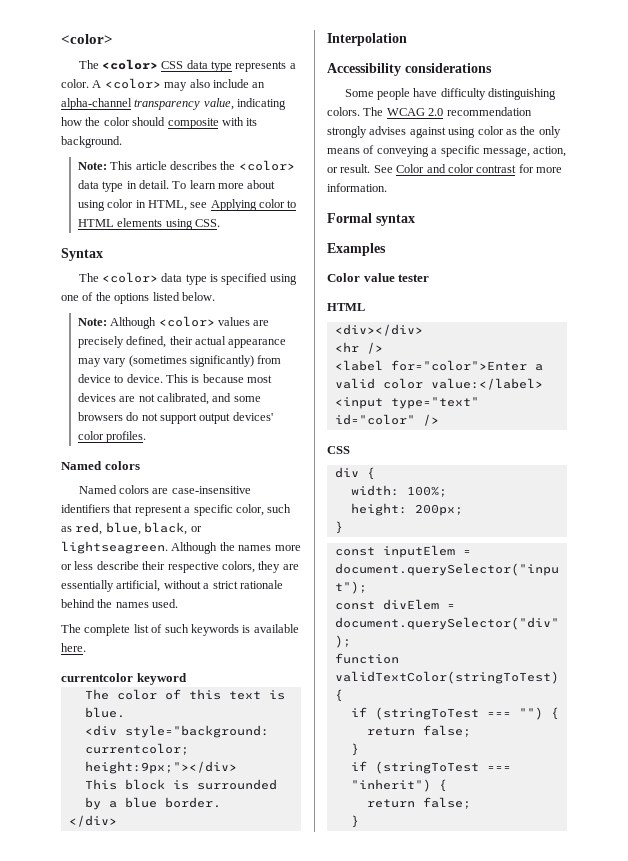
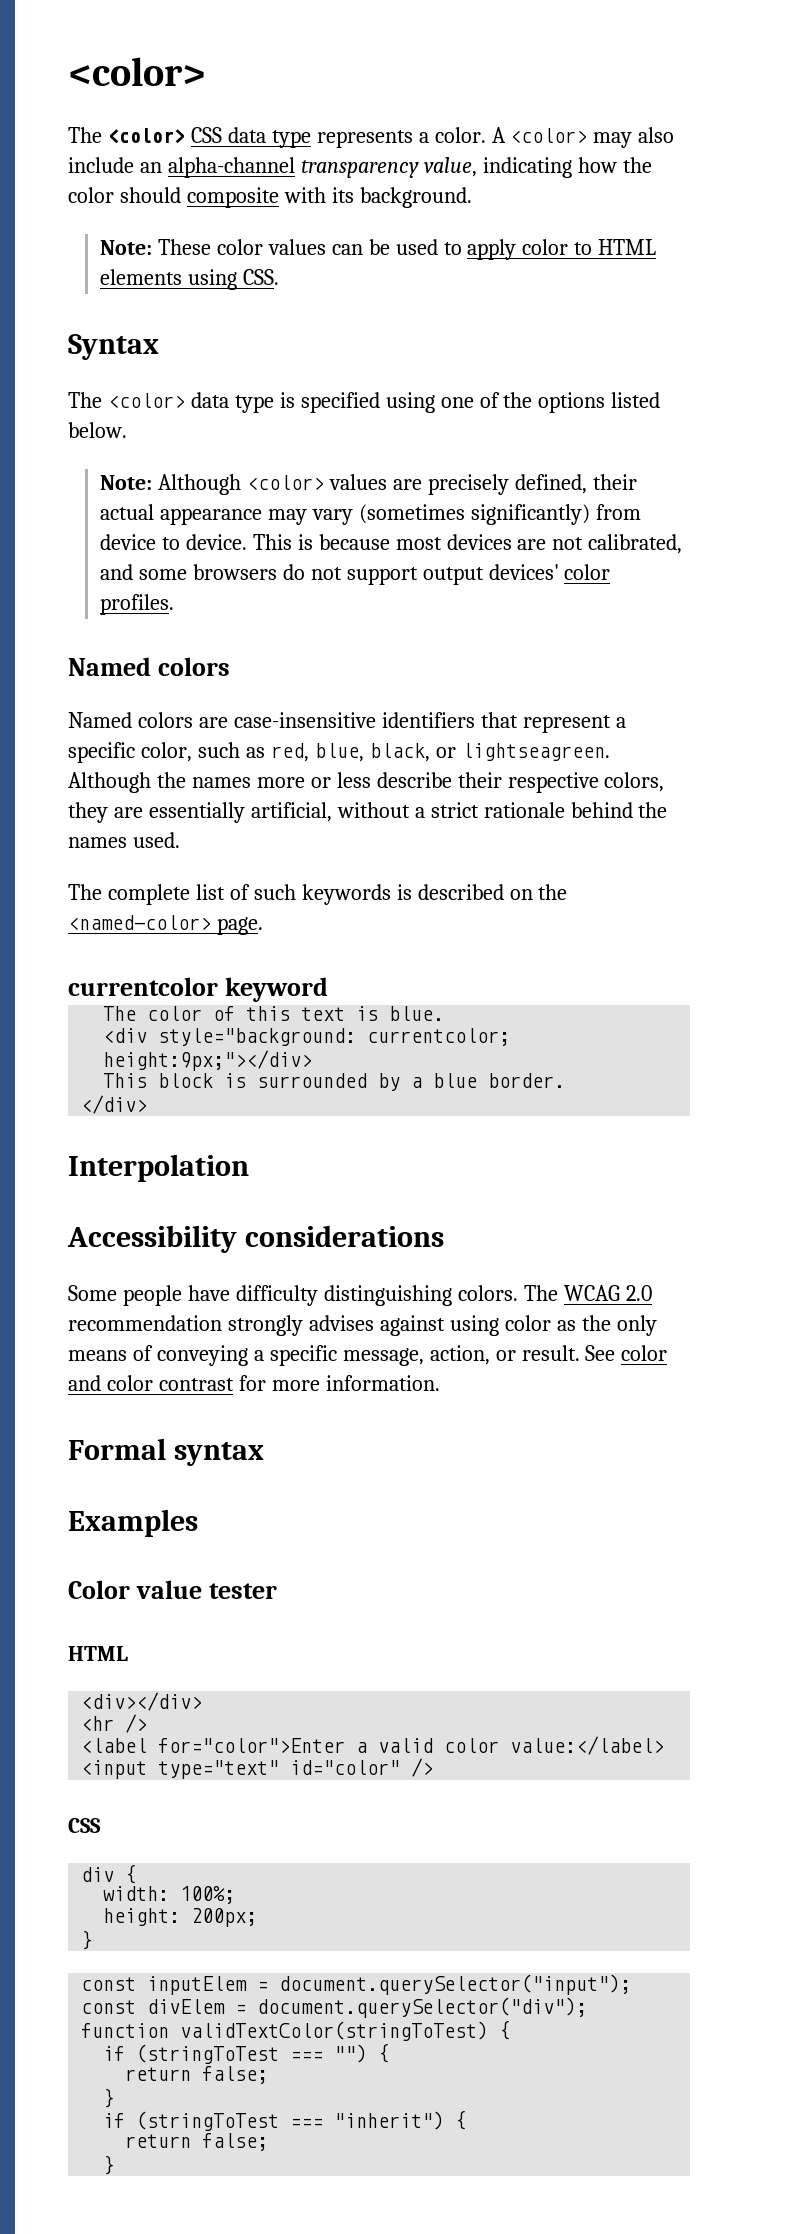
- Note: This article describes the <color> data type in detail. To learn more about using color in HTML, see Applying color to HTML elements using CSS.
+ Note: These color values can be used to apply color to HTML elements using CSS.
- The complete list of such keywords is available here.
+ The complete list of such keywords is described on the <named-color> page.
- See Color and color contrast for more information.
+ See color and color contrast for more information.

